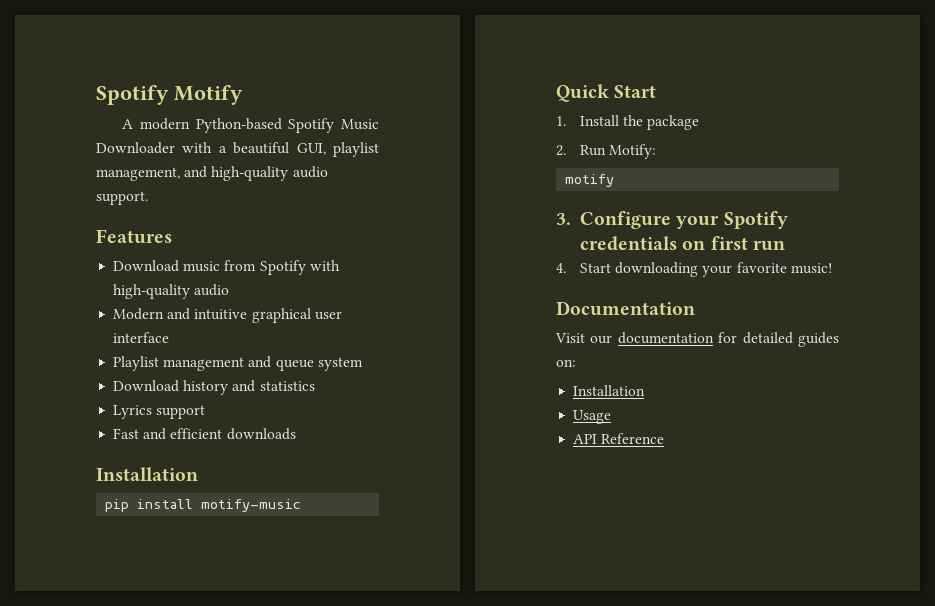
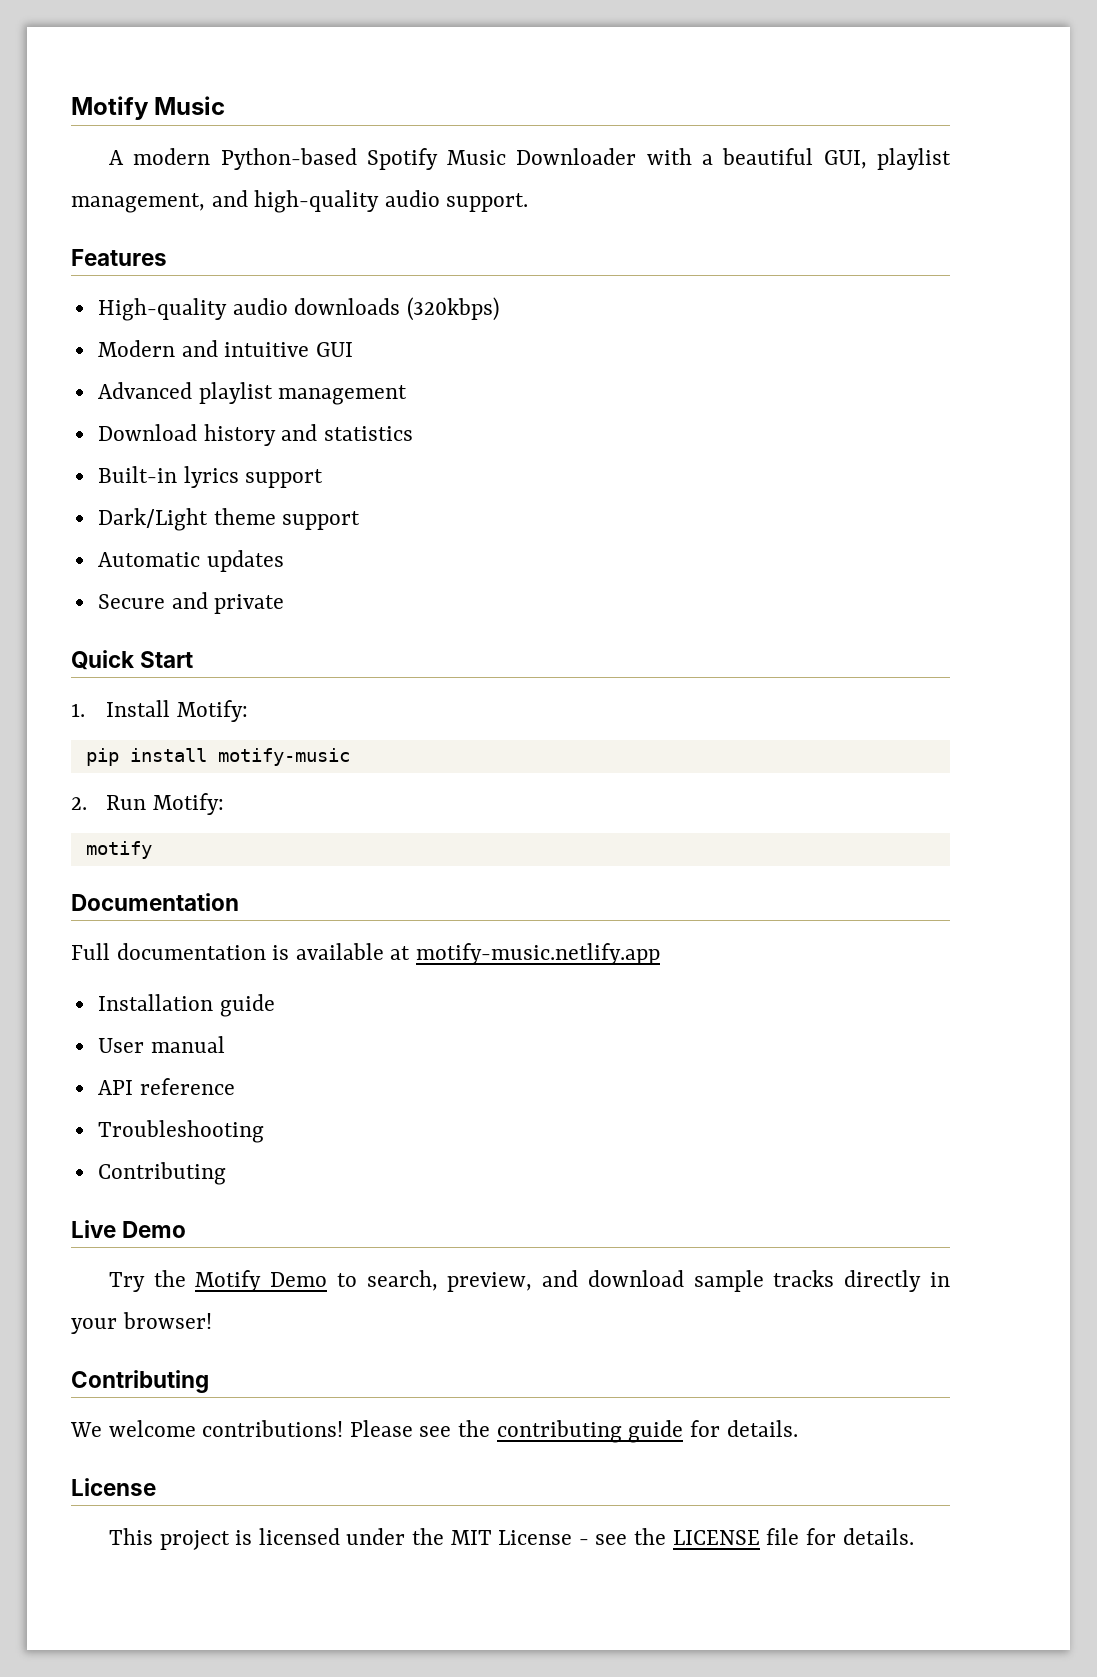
- Spotify Motify
+ Motify Music
- Download music from Spotify with high-quality audio
+ High-quality audio downloads (320kbps)
- Modern and intuitive graphical user interface
- Playlist management and queue system
+ Modern and intuitive GUI
+ Advanced playlist management
- Lyrics support
- Fast and efficient downloads
- Installation
- pip install motify-music
+ Built-in lyrics support
+ Dark/Light theme support
+ Automatic updates
+ Secure and private
- 1. Install the package
+ 1. Install Motify:
+ pip install motify-music
- 3. Configure your Spotify credentials on first run
- 4. Start downloading your favorite music!
  Documentation
- Visit our documentation for detailed guides on:
- Installation
- Usage
- API Reference
+ Full documentation is available at motify-music.netlify.app
+ Installation guide
+ User manual
+ API reference
+ Troubleshooting
+ Contributing
+ Live Demo
+ Try the Motify Demo to search, preview, and download sample tracks directly in your browser!
+ Contributing
+ We welcome contributions! Please see the contributing guide for details.
+ License
+ This project is licensed under the MIT License - see the LICENSE file for details.

